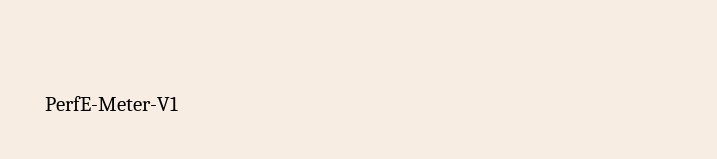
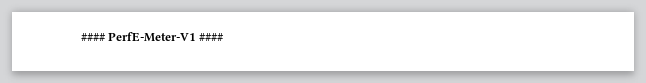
- PerfE-Meter-V1
+ #### PerfE-Meter-V1 ####

